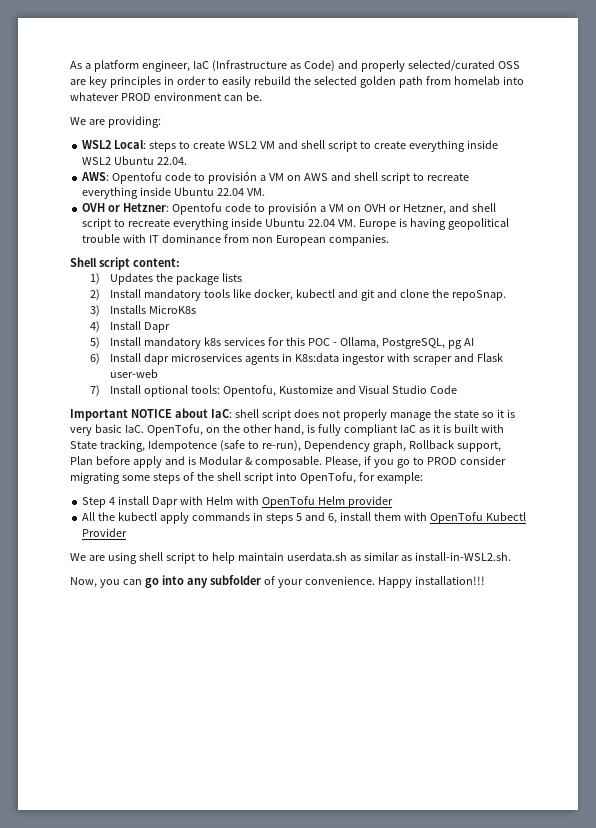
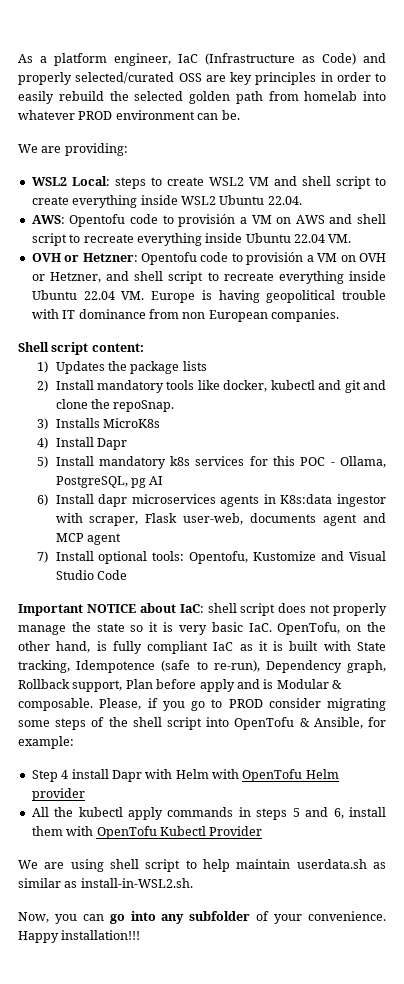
- 6) Install dapr microservices agents in K8s:data ingestor with scraper and Flask user-web
+ 6) Install dapr microservices agents in K8s:data ingestor with scraper, Flask user-web, documents agent and MCP agent
- Please, if you go to PROD consider migrating some steps of the shell script into OpenTofu, for example:
+ Please, if you go to PROD consider migrating some steps of the shell script into OpenTofu & Ansible, for example:

